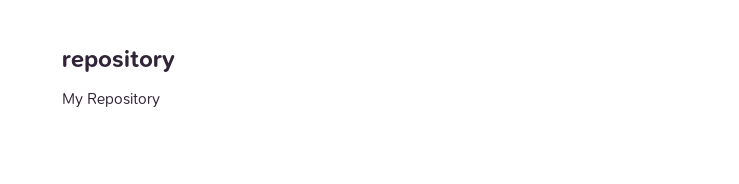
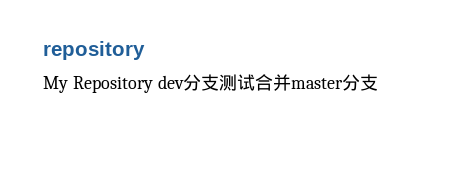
- My Repository
+ My Repository dev分支测试合并master分支

